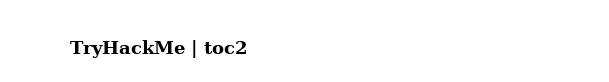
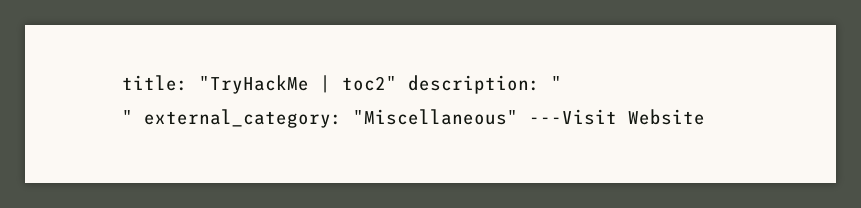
- TryHackMe | toc2
+ title: "TryHackMe | toc2" description: "
+ " external_category: "Miscellaneous" ---Visit Website

